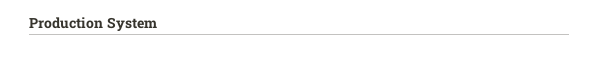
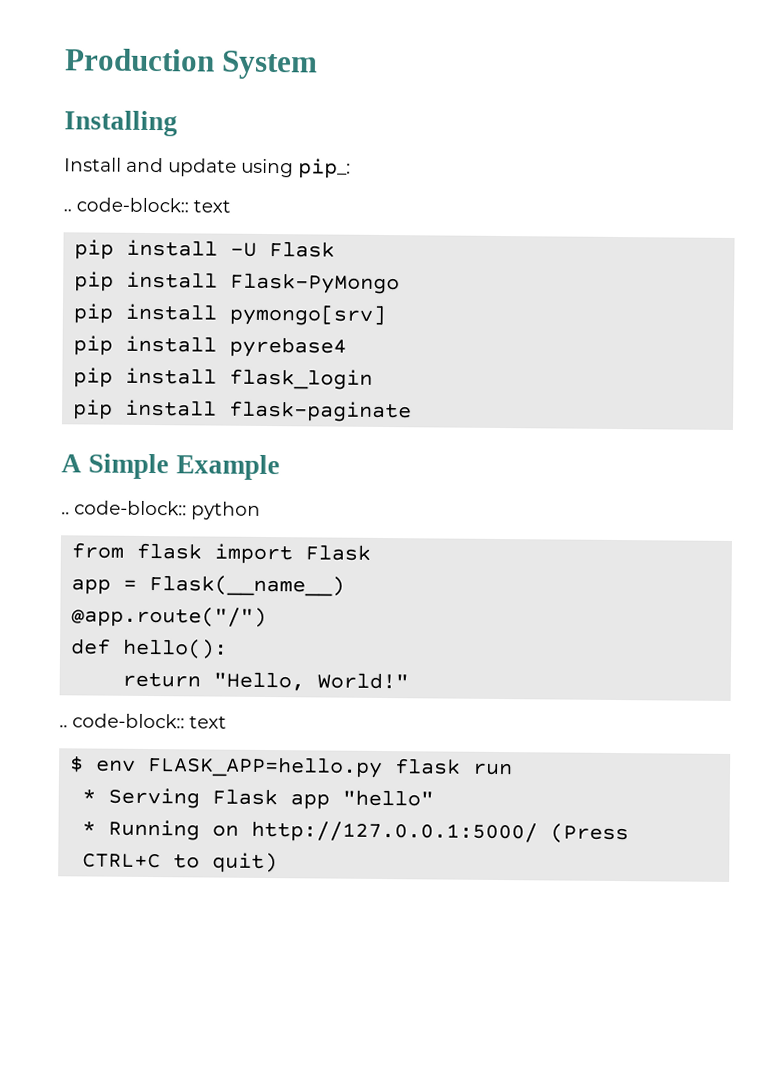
+ Installing
+ Install and update using pip_:
+ .. code-block:: text
+ pip install -U Flask
+ pip install Flask-PyMongo
+ pip install pymongo[srv]
+ pip install pyrebase4
+ pip install flask_login
+ pip install flask-paginate
+ A Simple Example
+ .. code-block:: python
+ from flask import Flask
+ app = Flask(__name__)
+ @app.route("/")
+ def hello():
+ return "Hello, World!"
+ .. code-block:: text
+ $ env FLASK_APP=hello.py flask run
+ * Serving Flask app "hello"
+ * Running on http://127.0.0.1:5000/ (Press CTRL+C to quit)

